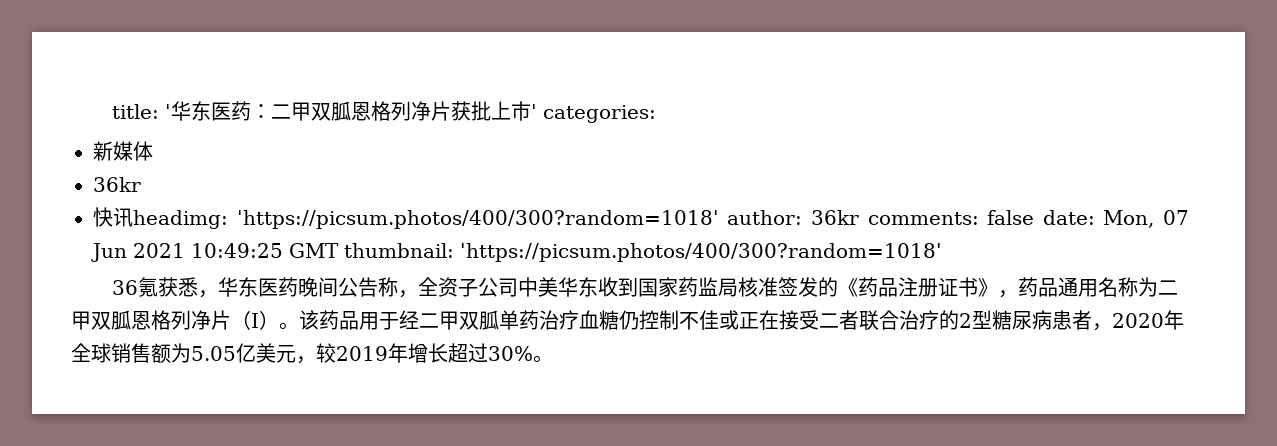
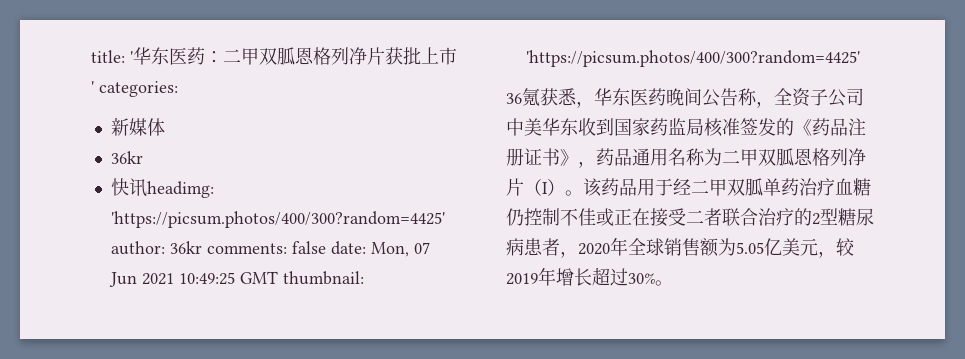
- 快讯headimg: 'https://picsum.photos/400/300?random=1018' author: 36kr comments: false date: Mon, 07 Jun 2021 10:49:25 GMT thumbnail: 'https://picsum.photos/400/300?random=1018'
+ 快讯headimg: 'https://picsum.photos/400/300?random=4425' author: 36kr comments: false date: Mon, 07 Jun 2021 10:49:25 GMT thumbnail: 'https://picsum.photos/400/300?random=4425'

